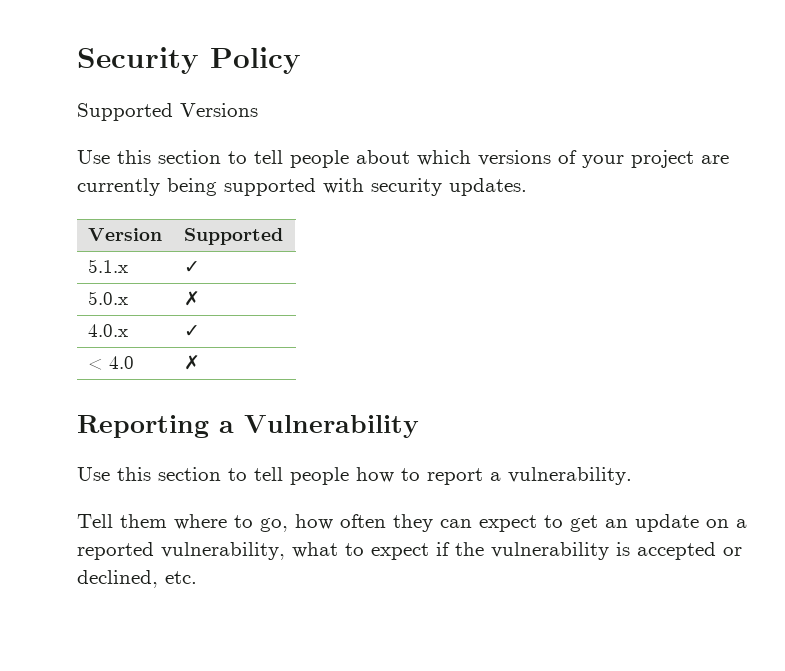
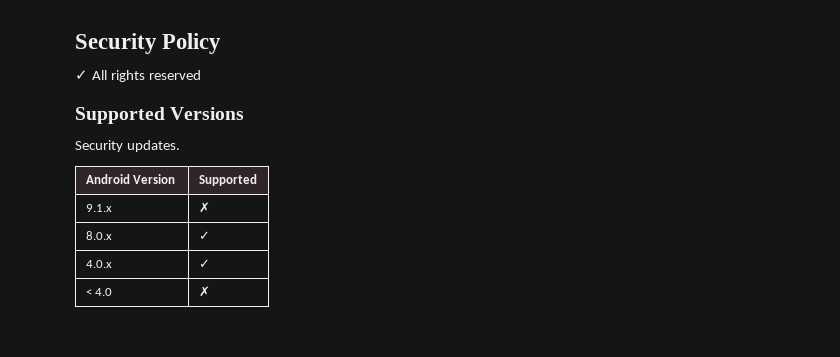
+ ✓ All rights reserved
  Supported Versions
- Use this section to tell people about which versions of your project are currently being supported with security updates.
+ Security updates.
- Version | Supported
+ Android Version | Supported
- 5.1.x | ✓
- 5.0.x | ✗
+ 9.1.x | ✗
+ 8.0.x | ✓
- Reporting a Vulnerability
- Use this section to tell people how to report a vulnerability.
- Tell them where to go, how often they can expect to get an update on a reported vulnerability, what to expect if the vulnerability is accepted or declined, etc.

